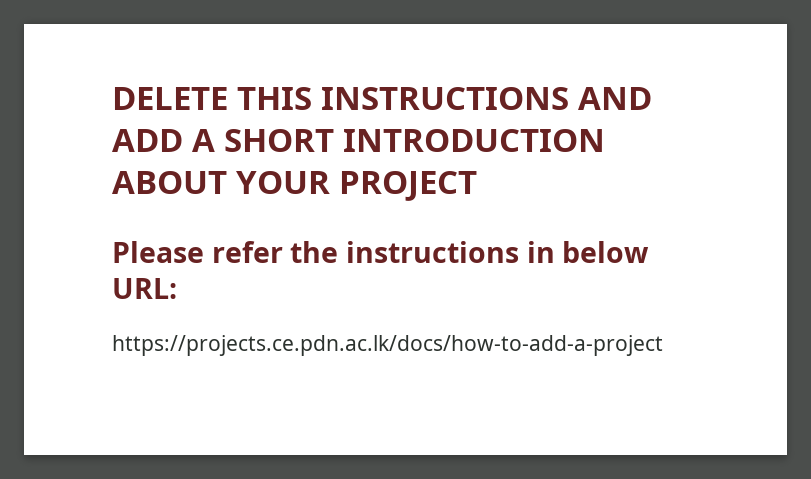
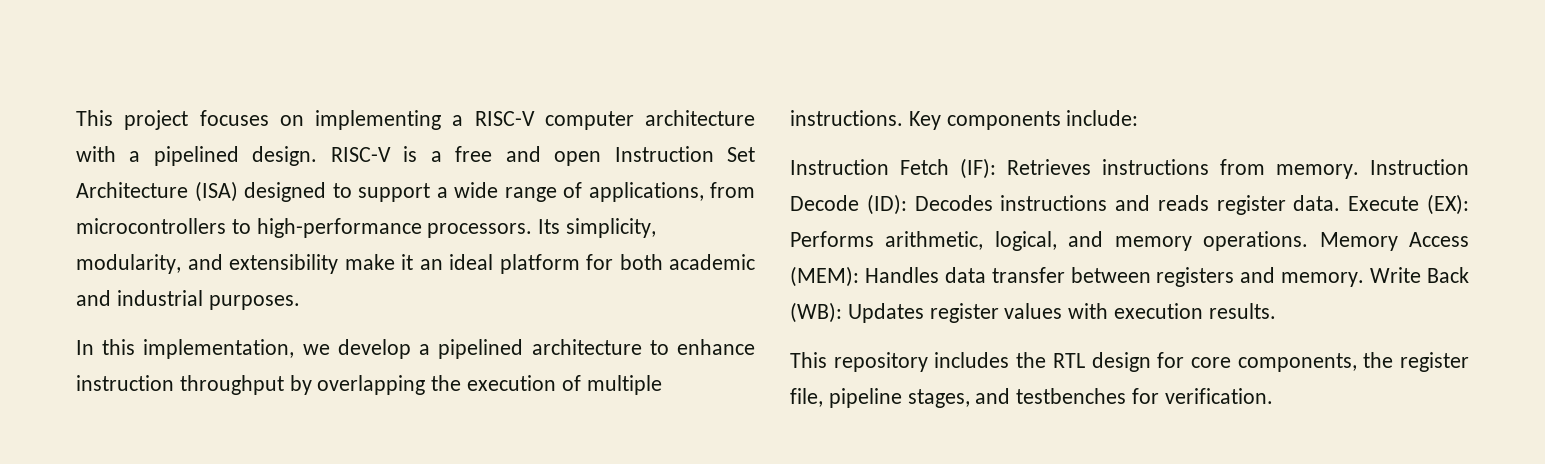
- DELETE THIS INSTRUCTIONS AND ADD A SHORT INTRODUCTION ABOUT YOUR PROJECT
- Please refer the instructions in below URL:
- https://projects.ce.pdn.ac.lk/docs/how-to-add-a-project
+ This project focuses on implementing a RISC-V computer architecture with a pipelined design. RISC-V is a free and open Instruction Set Architecture (ISA) designed to support a wide range of applications, from microcontrollers to high-performance processors. Its simplicity, modularity, and extensibility make it an ideal platform for both academic and industrial purposes.
+ In this implementation, we develop a pipelined architecture to enhance instruction throughput by overlapping the execution of multiple instructions. Key components include:
+ Instruction Fetch (IF): Retrieves instructions from memory. Instruction Decode (ID): Decodes instructions and reads register data. Execute (EX): Performs arithmetic, logical, and memory operations. Memory Access (MEM): Handles data transfer between registers and memory. Write Back (WB): Updates register values with execution results.
+ This repository includes the RTL design for core components, the register file, pipeline stages, and testbenches for verification.

